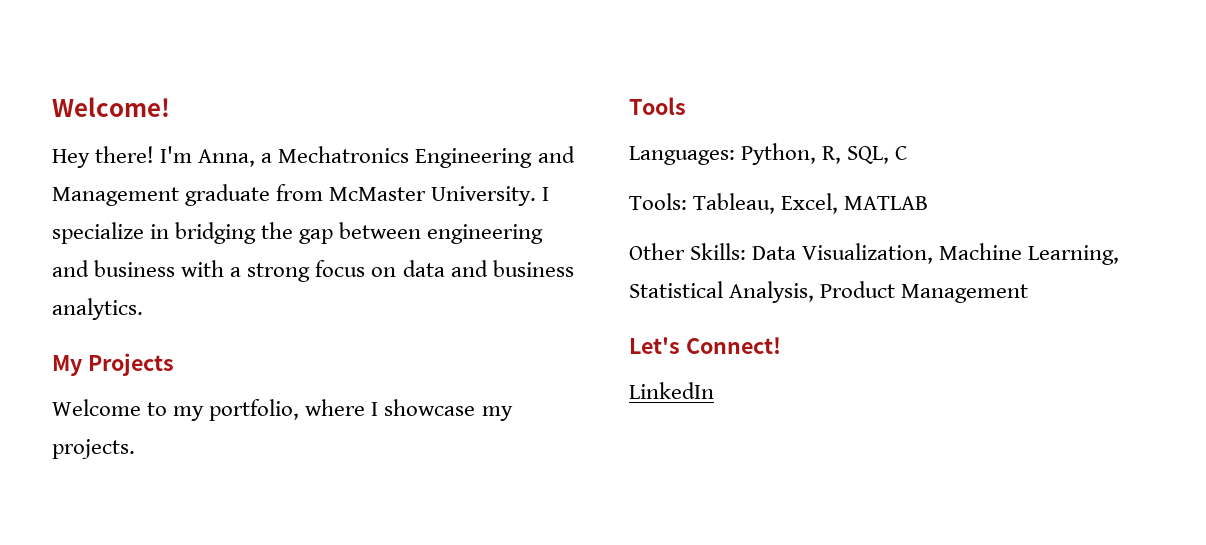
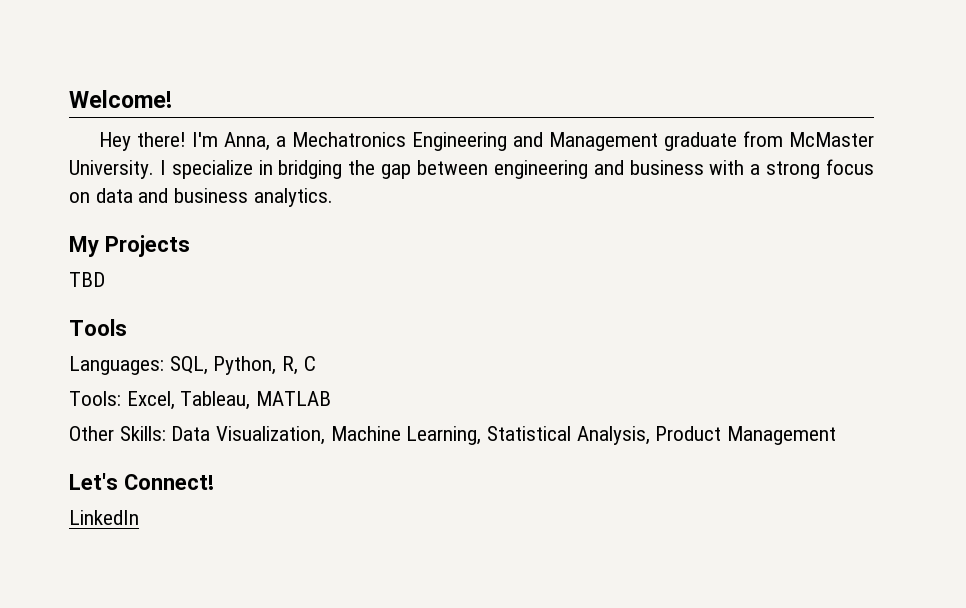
- Welcome to my portfolio, where I showcase my projects.
+ TBD
- Languages: Python, R, SQL, C
+ Languages: SQL, Python, R, C
- Tools: Tableau, Excel, MATLAB
+ Tools: Excel, Tableau, MATLAB

